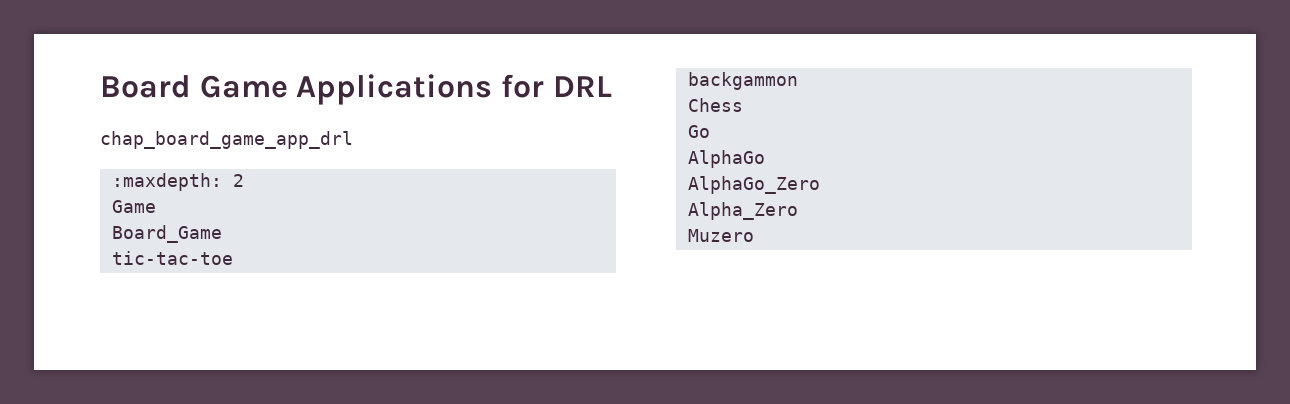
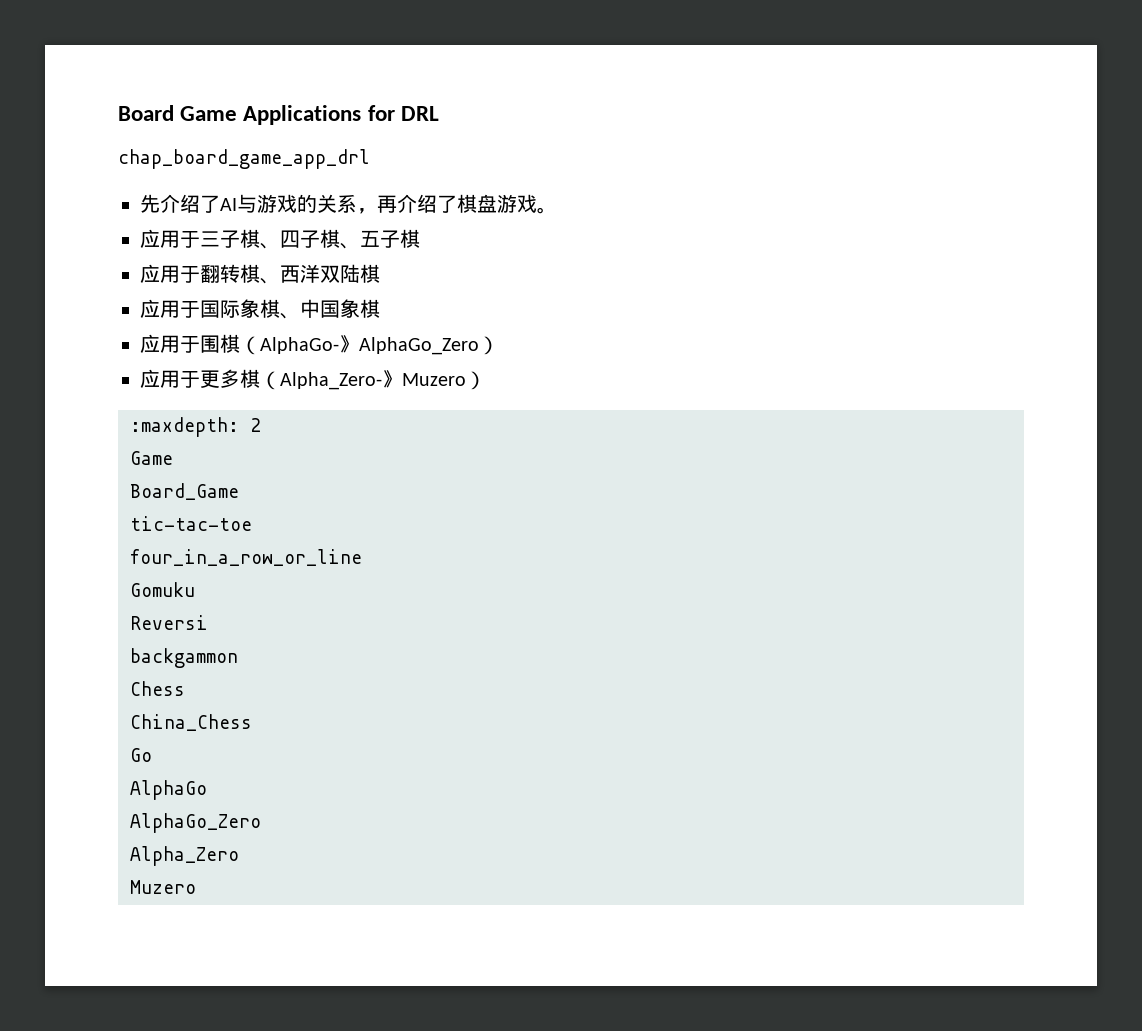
+ 先介绍了AI与游戏的关系，再介绍了棋盘游戏。
+ 应用于三子棋、四子棋、五子棋
+ 应用于翻转棋、西洋双陆棋
+ 应用于国际象棋、中国象棋
+ 应用于围棋（AlphaGo-》AlphaGo_Zero）
+ 应用于更多棋（Alpha_Zero-》Muzero）
+ four_in_a_row_or_line
+ Gomuku
+ Reversi
+ China_Chess

